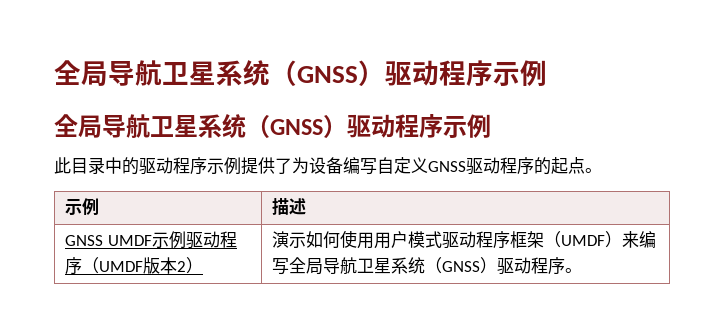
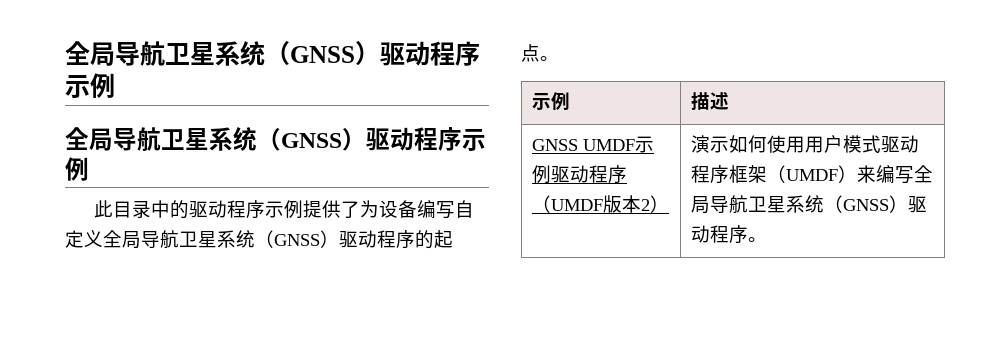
- 此目录中的驱动程序示例提供了为设备编写自定义GNSS驱动程序的起点。
+ 此目录中的驱动程序示例提供了为设备编写自定义全局导航卫星系统（GNSS）驱动程序的起点。

